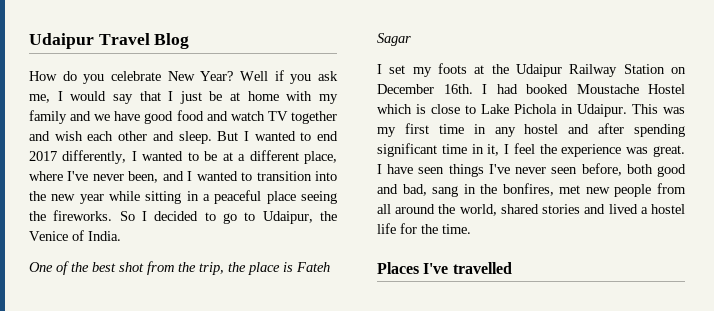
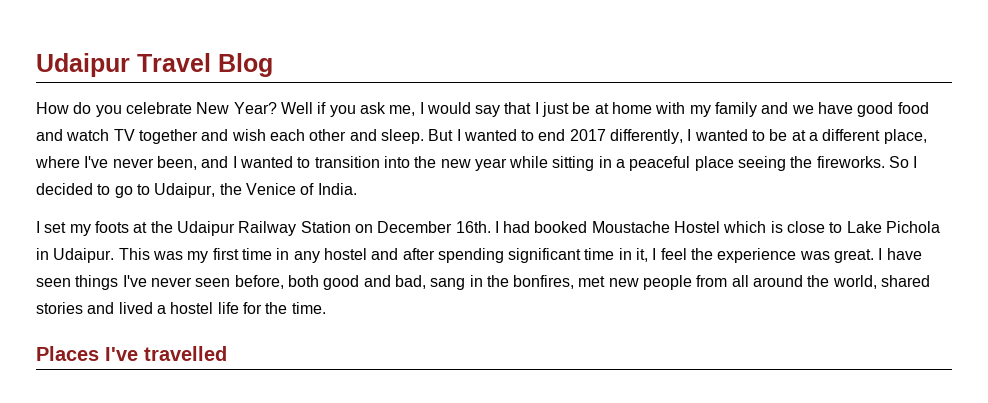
- One of the best shot from the trip, the place is Fateh Sagar

